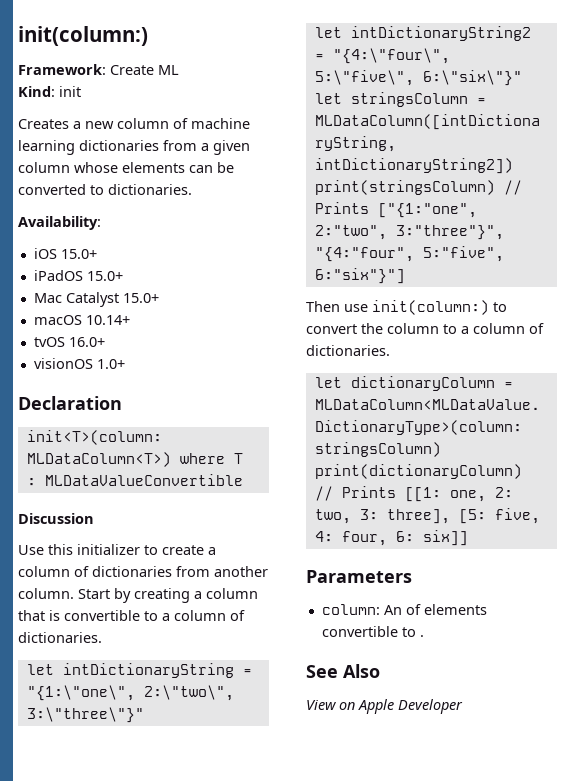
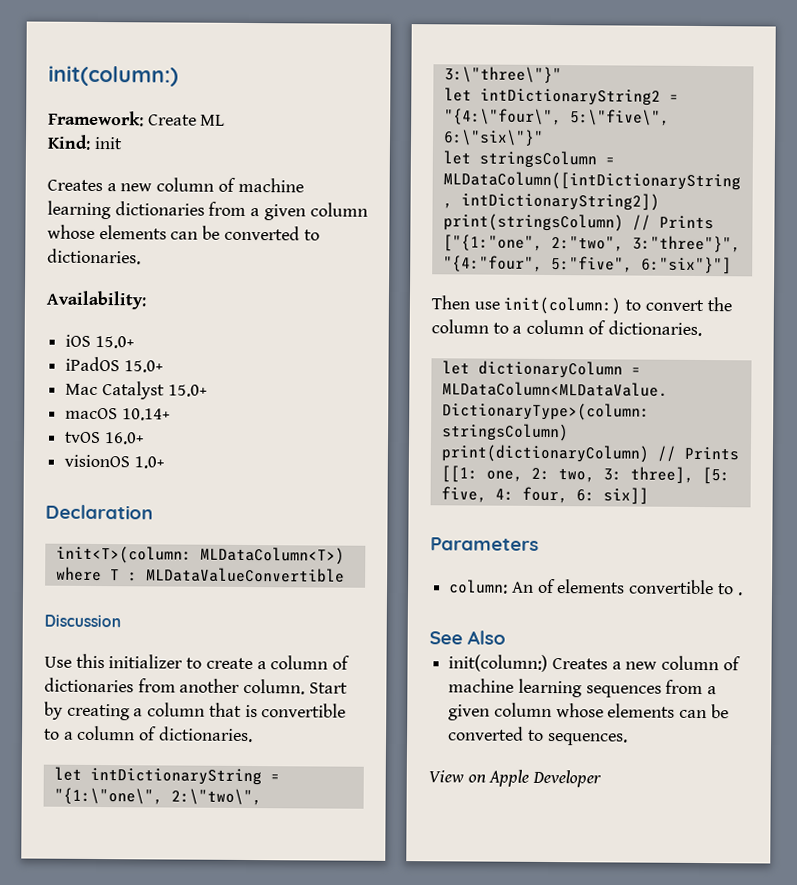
+ init(column:) Creates a new column of machine learning sequences from a given column whose elements can be converted to sequences.

